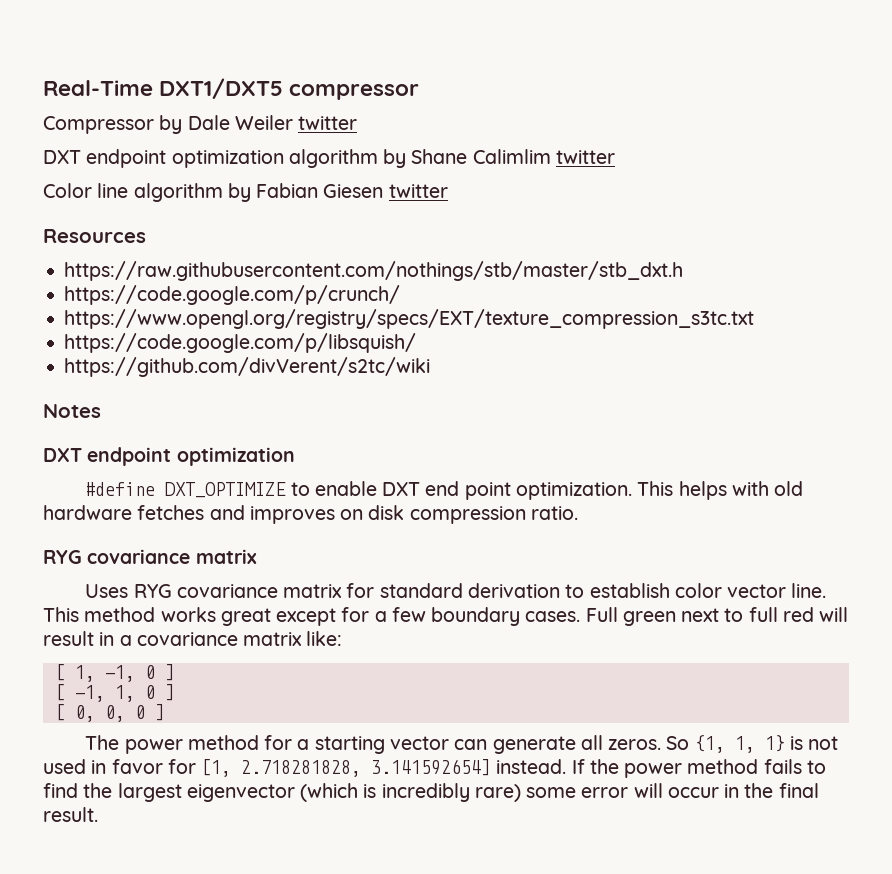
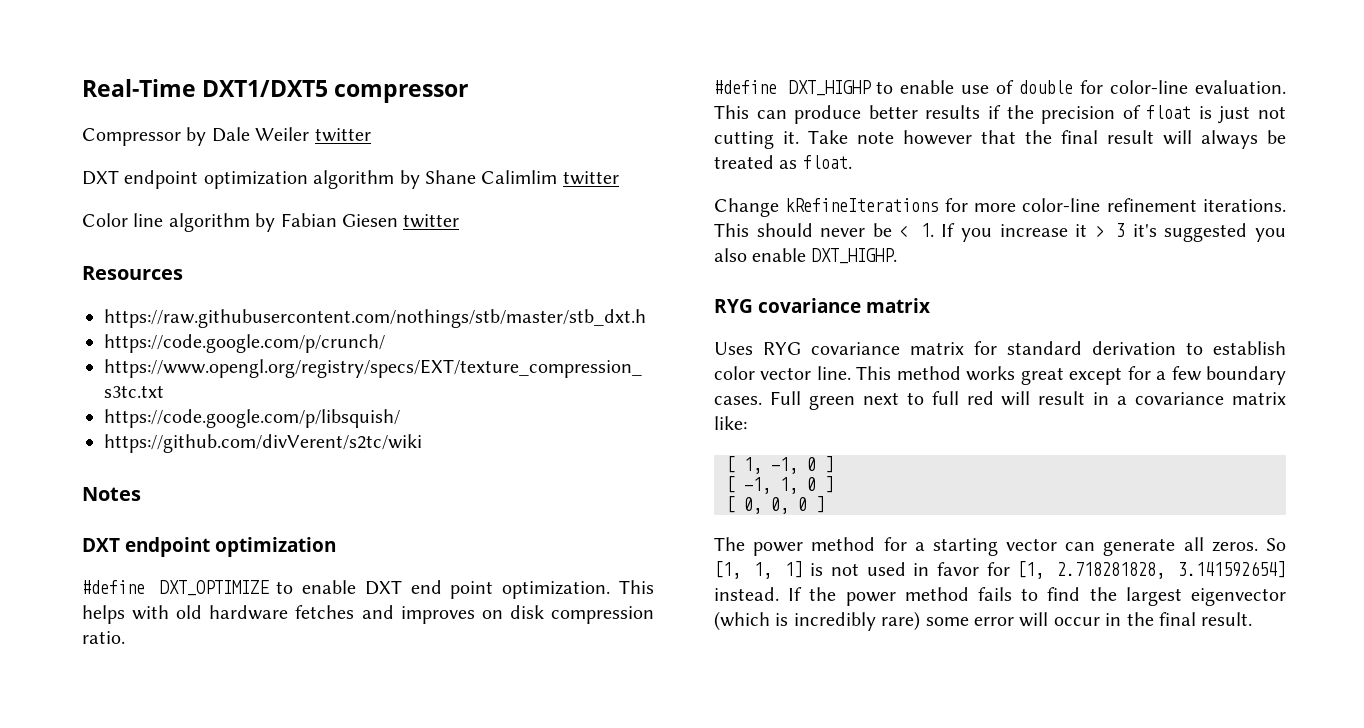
+ #define DXT_HIGHP to enable use of double for color-line evaluation. This can produce better results if the precision of float is just not cutting it. Take note however that the final result will always be treated as float.
+ Change kRefineIterations for more color-line refinement iterations. This should never be < 1. If you increase it > 3 it's suggested you also enable DXT_HIGHP.
- So {1, 1, 1} is not used in favor for [1, 2.718281828, 3.141592654] instead.
+ So [1, 1, 1] is not used in favor for [1, 2.718281828, 3.141592654] instead.

